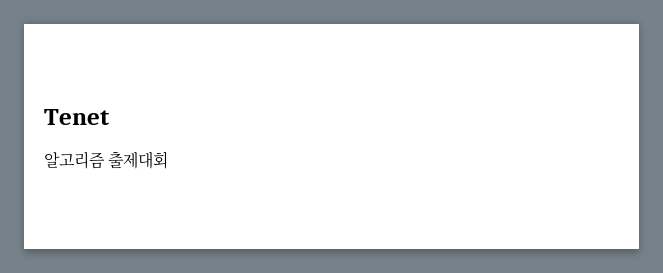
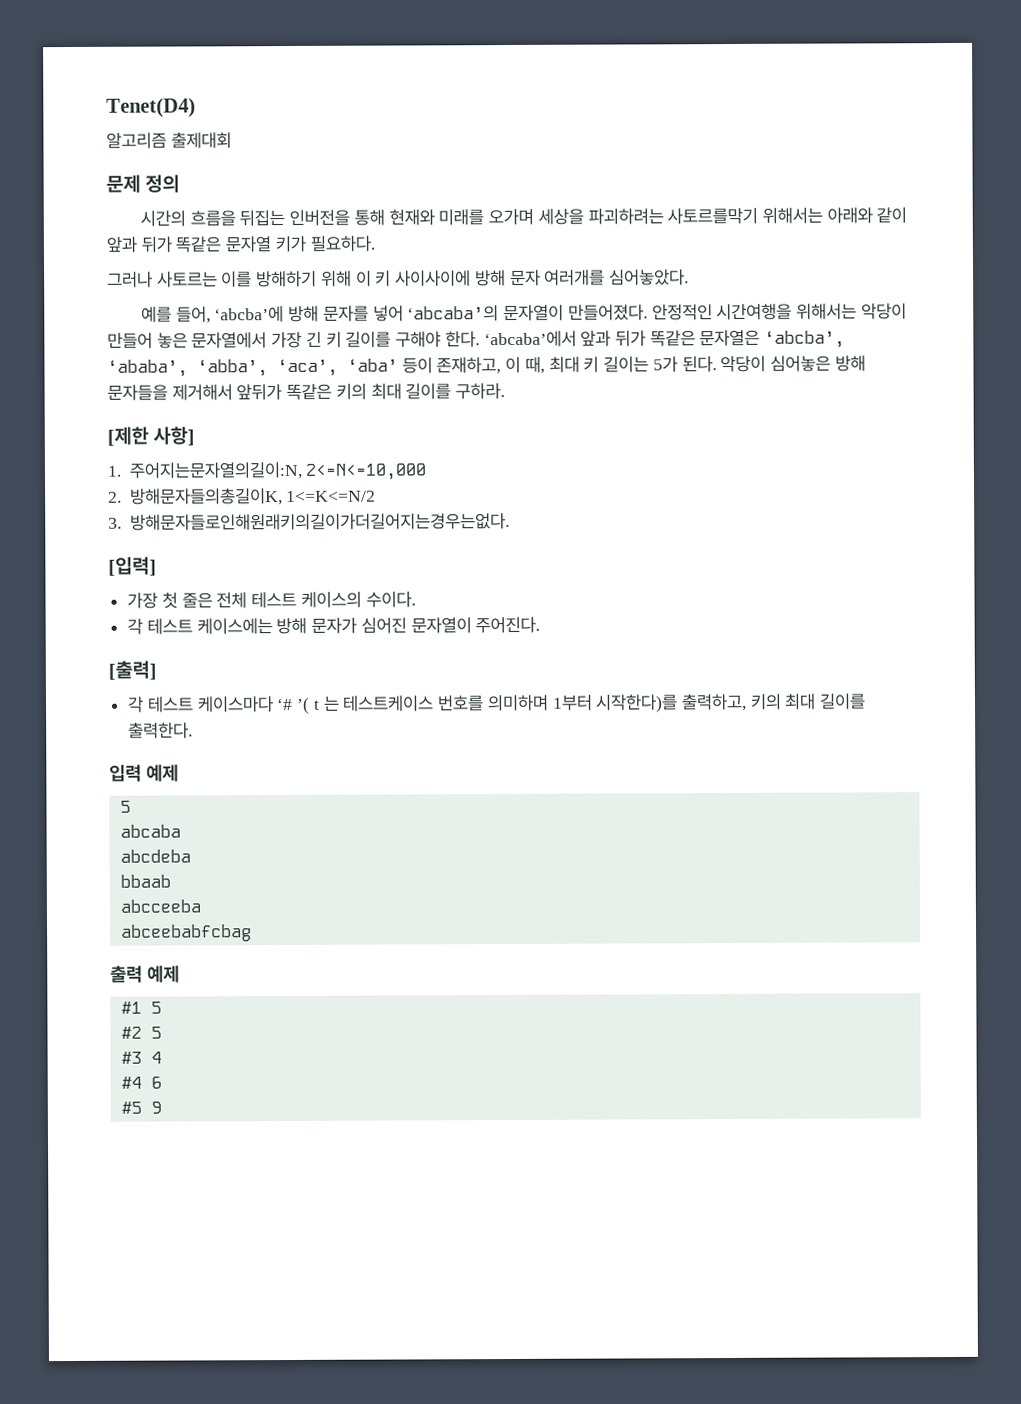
- Tenet
+ Tenet(D4)
+ 문제 정의
+ 시간의 흐름을 뒤집는 인버전을 통해 현재와 미래를 오가며 세상을 파괴하려는 사토르를막기 위해서는 아래와 같이 앞과 뒤가 똑같은 문자열 키가 필요하다.
+ 그러나 사토르는 이를 방해하기 위해 이 키 사이사이에 방해 문자 여러개를 심어놓았다.
+ 예를 들어, ‘abcba’에 방해 문자를 넣어 ‘abcaba’의 문자열이 만들어졌다. 안정적인 시간여행을 위해서는 악당이 만들어 놓은 문자열에서 가장 긴 키 길이를 구해야 한다. ‘abcaba’에서 앞과 뒤가 똑같은 문자열은 ‘abcba’, ‘ababa’, ‘abba’, ‘aca’, ‘aba’ 등이 존재하고, 이 때, 최대 키 길이는 5가 된다. 악당이 심어놓은 방해 문자들을 제거해서 앞뒤가 똑같은 키의 최대 길이를 구하라.
+ [제한 사항]
+ 1. 주어지는문자열의길이:N, 2<=N<=10,000
+ 2. 방해문자들의총길이K, 1<=K<=N/2
+ 3. 방해문자들로인해원래키의길이가더길어지는경우는없다.
+ [입력]
+ 가장 첫 줄은 전체 테스트 케이스의 수이다.
+ 각 테스트 케이스에는 방해 문자가 심어진 문자열이 주어진다.
+ [출력]
+ 각 테스트 케이스마다 ‘# ’( t 는 테스트케이스 번호를 의미하며 1부터 시작한다)를 출력하고, 키의 최대 길이를 출력한다.
+ 입력 예제
+ 5
+ abcaba
+ abcdeba
+ bbaab
+ abcceeba
+ abceebabfcbag
+ 출력 예제
+ #1 5
+ #2 5
+ #3 4
+ #4 6
+ #5 9

